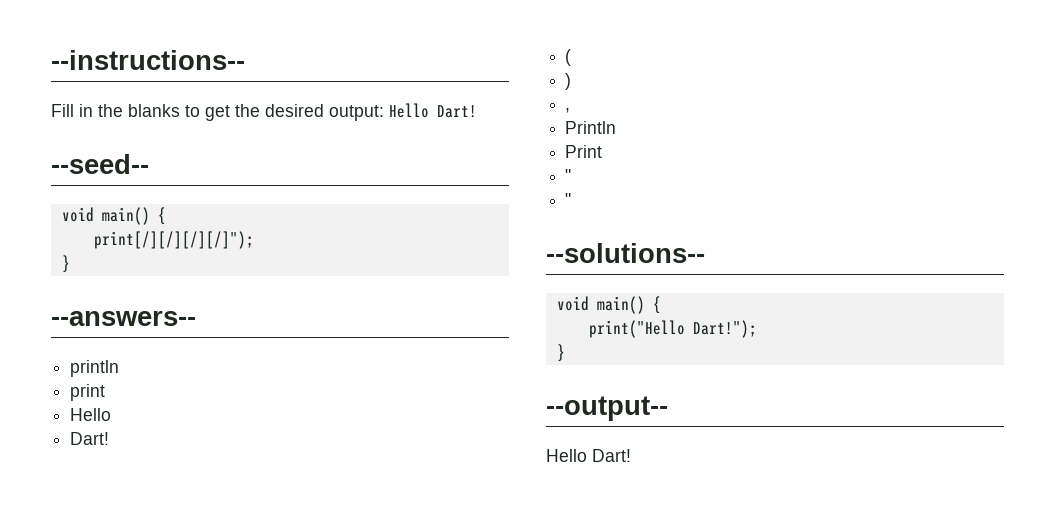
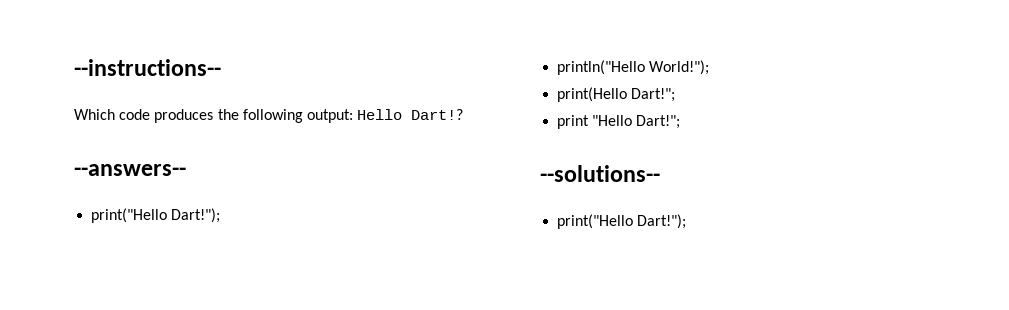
- Fill in the blanks to get the desired output: Hello Dart!
- --seed--
- void main() {
- print[/][/][/][/]");
- }
+ Which code produces the following output: Hello Dart!?
  --answers--
- println
- print
- Hello
- Dart!
- (
- )
- ,
- Println
- Print
- "
- "
+ print("Hello Dart!");
+ println("Hello World!");
+ print(Hello Dart!";
+ print "Hello Dart!";
  --solutions--
- void main() {
  print("Hello Dart!");
- }
- --output--
- Hello Dart!

